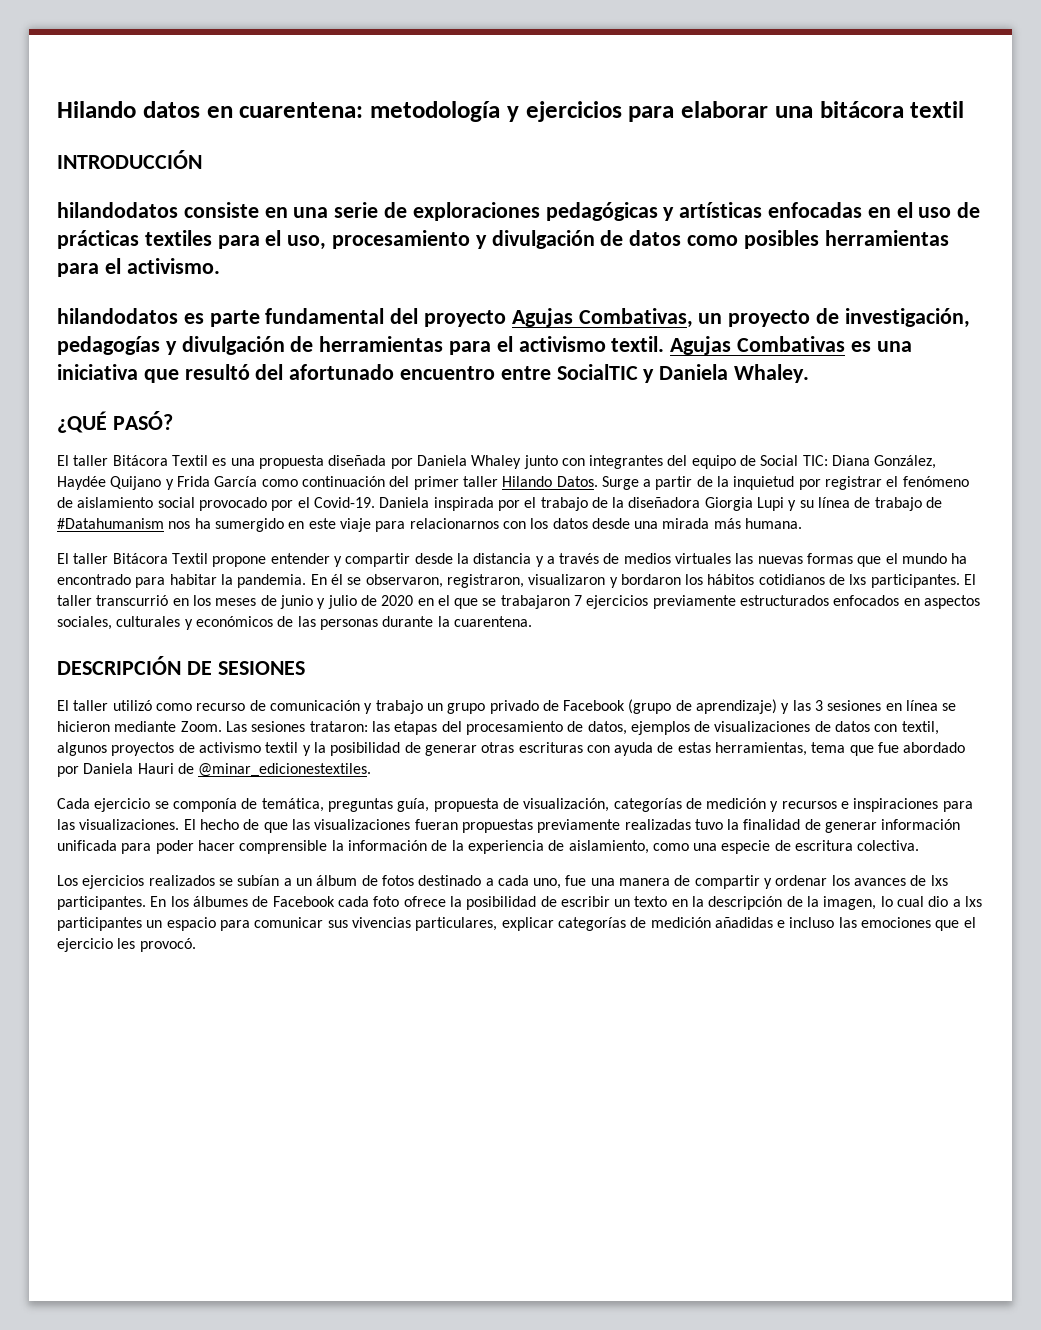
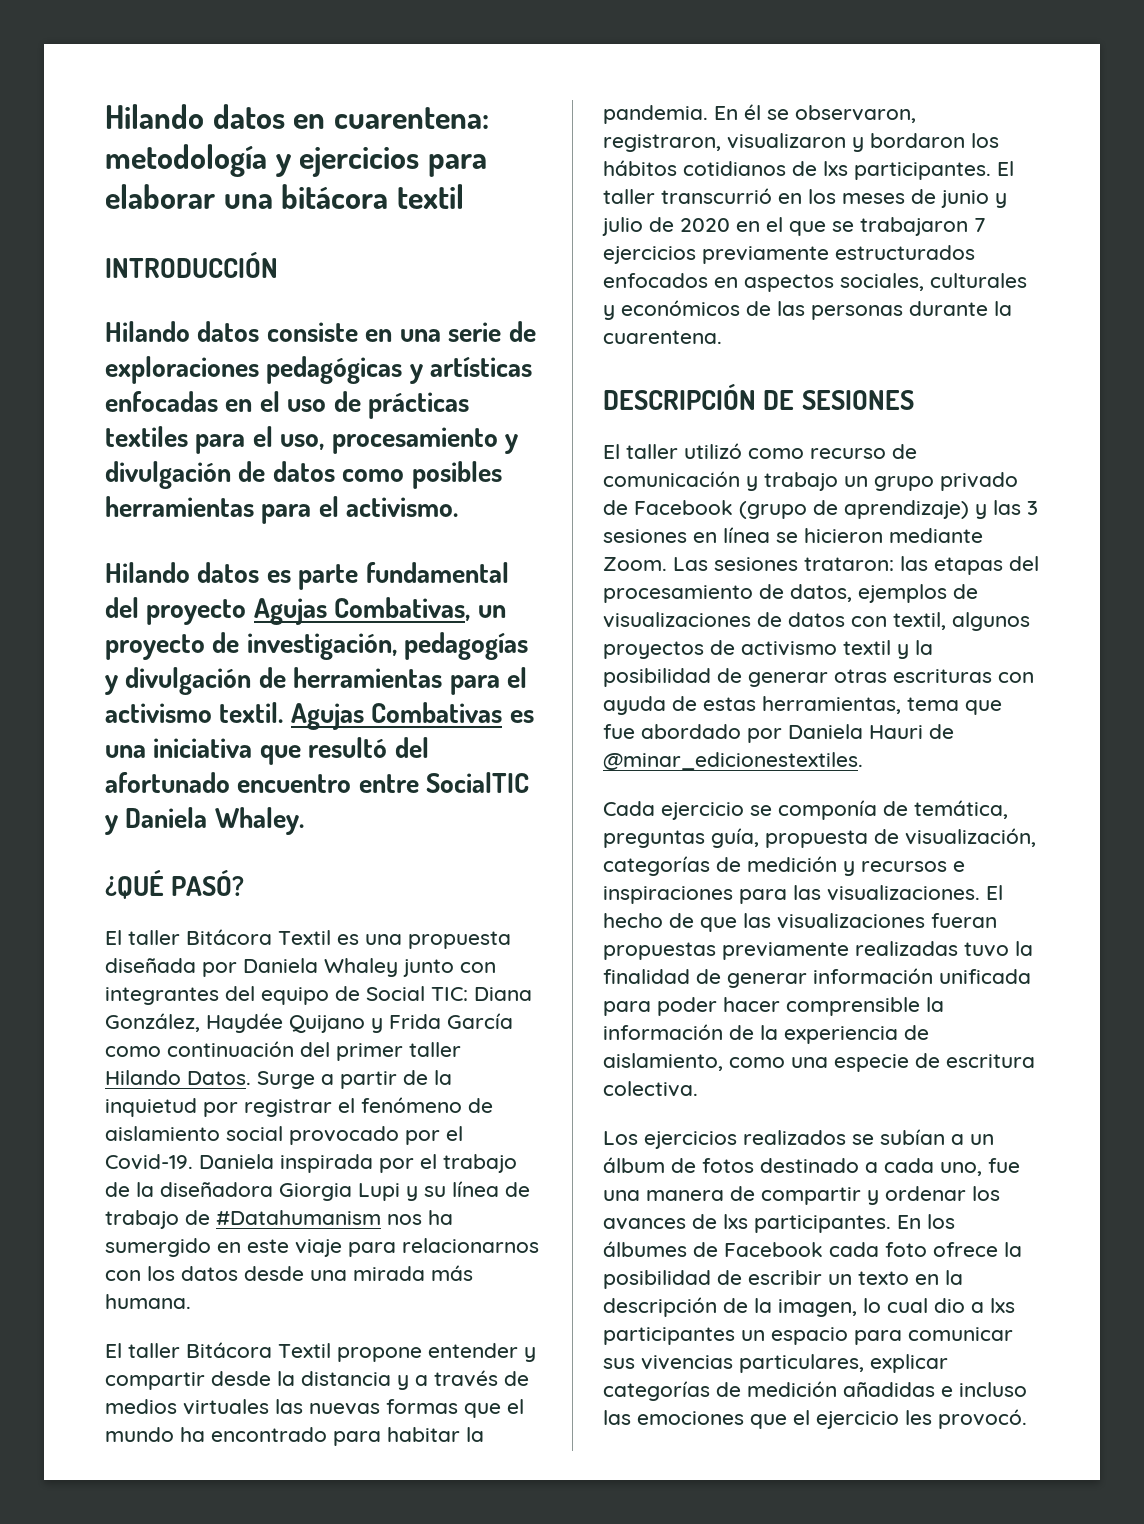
- hilandodatos consiste en una serie de exploraciones pedagógicas y artísticas enfocadas en el uso de prácticas textiles para el uso, procesamiento y divulgación de datos como posibles herramientas para el activismo.
+ Hilando datos consiste en una serie de exploraciones pedagógicas y artísticas enfocadas en el uso de prácticas textiles para el uso, procesamiento y divulgación de datos como posibles herramientas para el activismo.
- hilandodatos es parte fundamental del proyecto Agujas Combativas, un proyecto de investigación, pedagogías y divulgación de herramientas para el activismo textil.
+ Hilando datos es parte fundamental del proyecto Agujas Combativas, un proyecto de investigación, pedagogías y divulgación de herramientas para el activismo textil.

